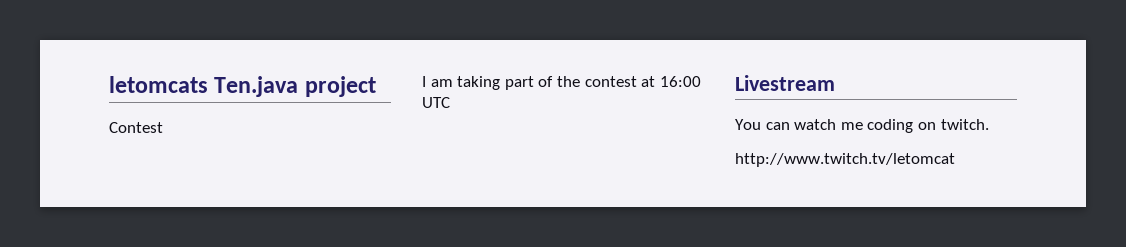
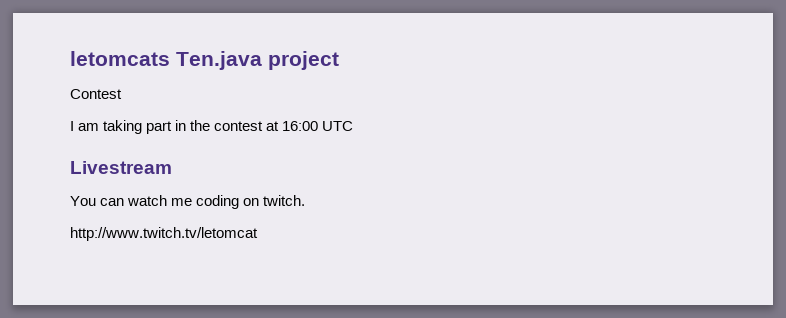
- I am taking part of the contest at 16:00 UTC
+ I am taking part in the contest at 16:00 UTC

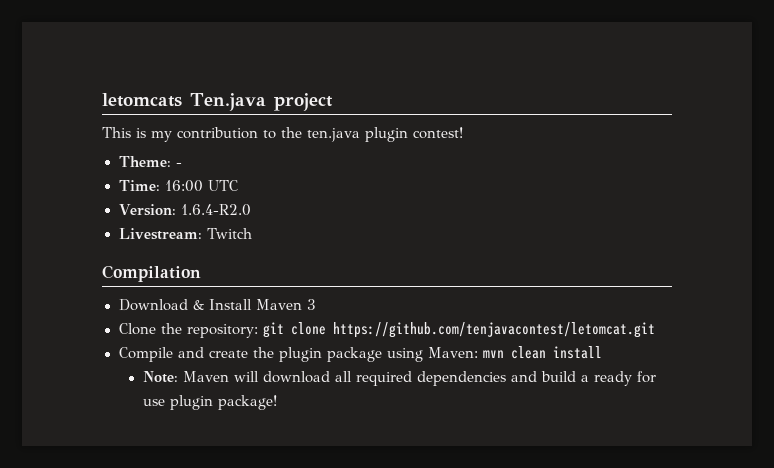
- Contest
- I am taking part in the contest at 16:00 UTC
- Livestream
- You can watch me coding on twitch.
- http://www.twitch.tv/letomcat
+ This is my contribution to the ten.java plugin contest!
+ Theme: -
+ Time: 16:00 UTC
+ Version: 1.6.4-R2.0
+ Livestream: Twitch
+ Compilation
+ Download & Install Maven 3
+ Clone the repository: git clone https://github.com/tenjavacontest/letomcat.git
+ Compile and create the plugin package using Maven: mvn clean install
+ Note: Maven will download all required dependencies and build a ready for use plugin package!

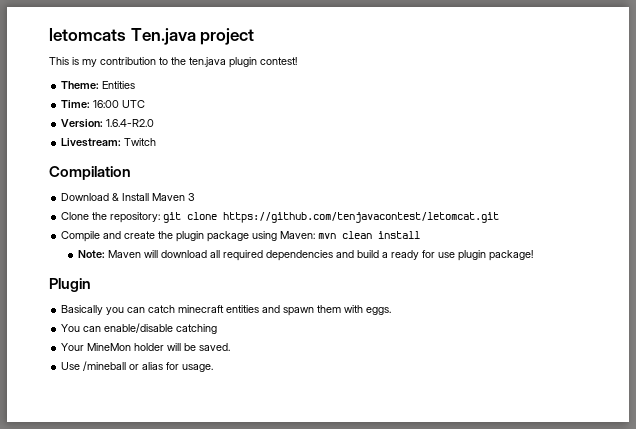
- Theme: -
+ Theme: Entities
+ Plugin
+ Basically you can catch minecraft entities and spawn them with eggs.
+ You can enable/disable catching
+ Your MineMon holder will be saved.
+ Use /mineball or alias for usage.

